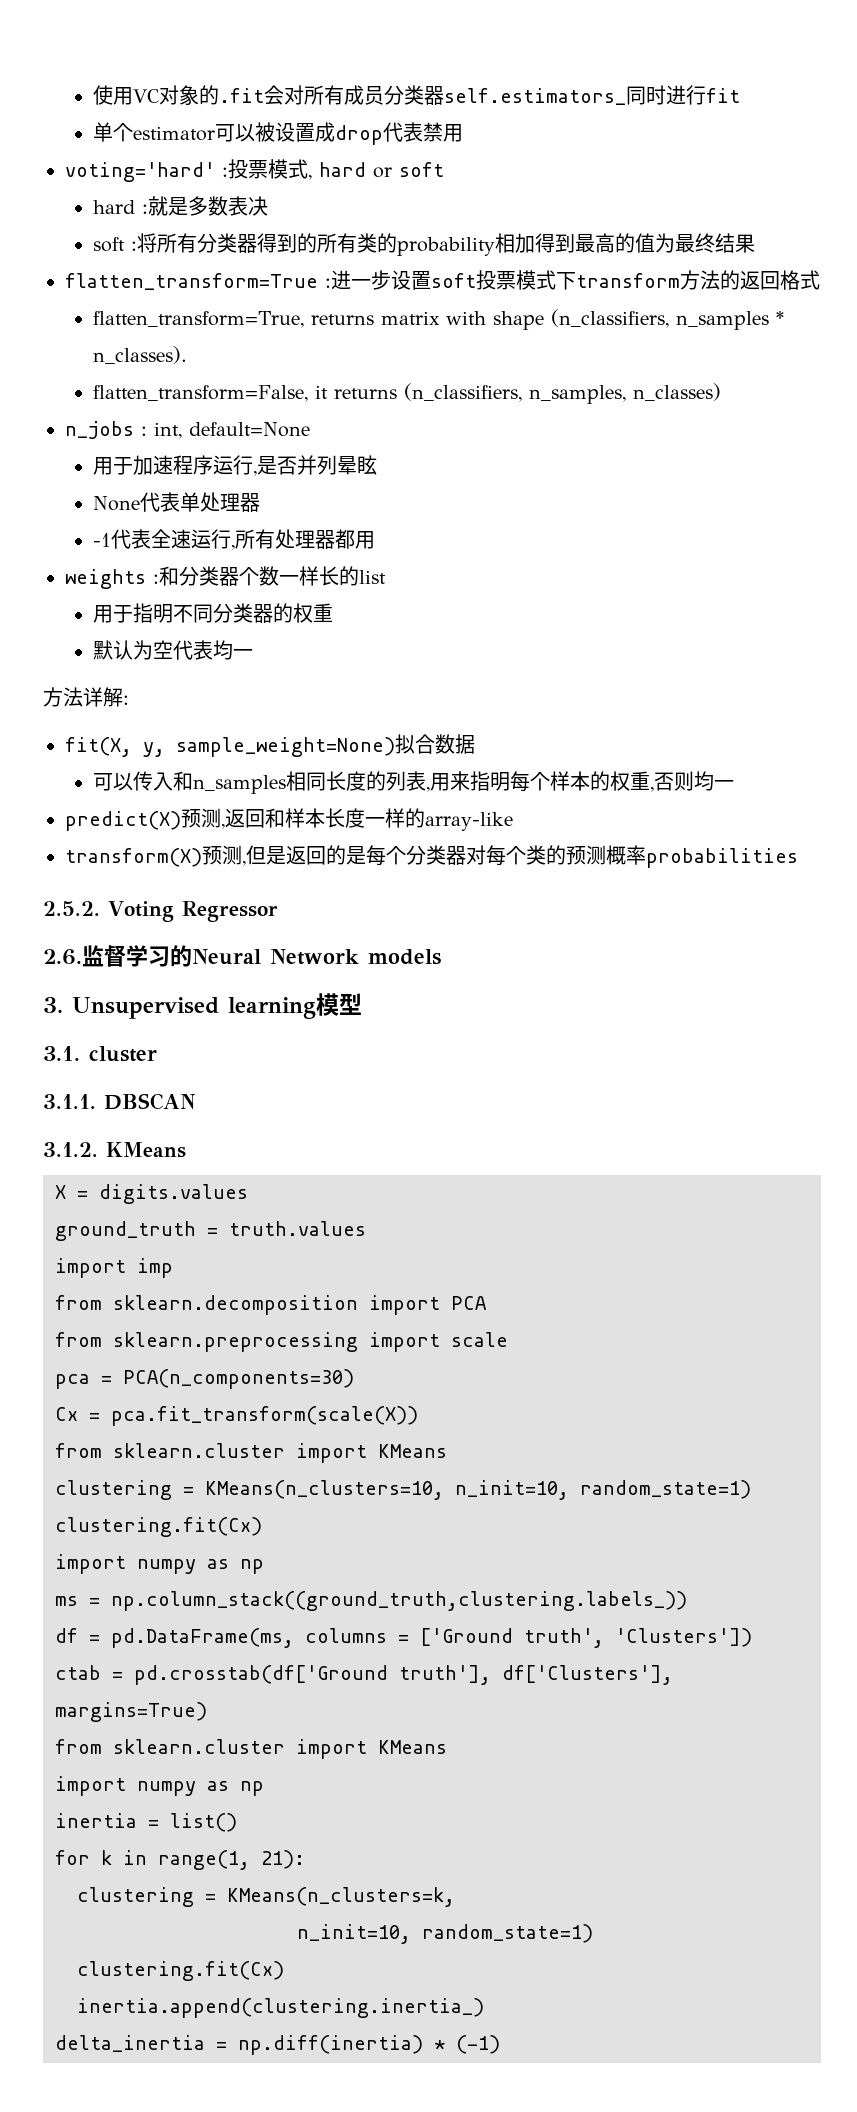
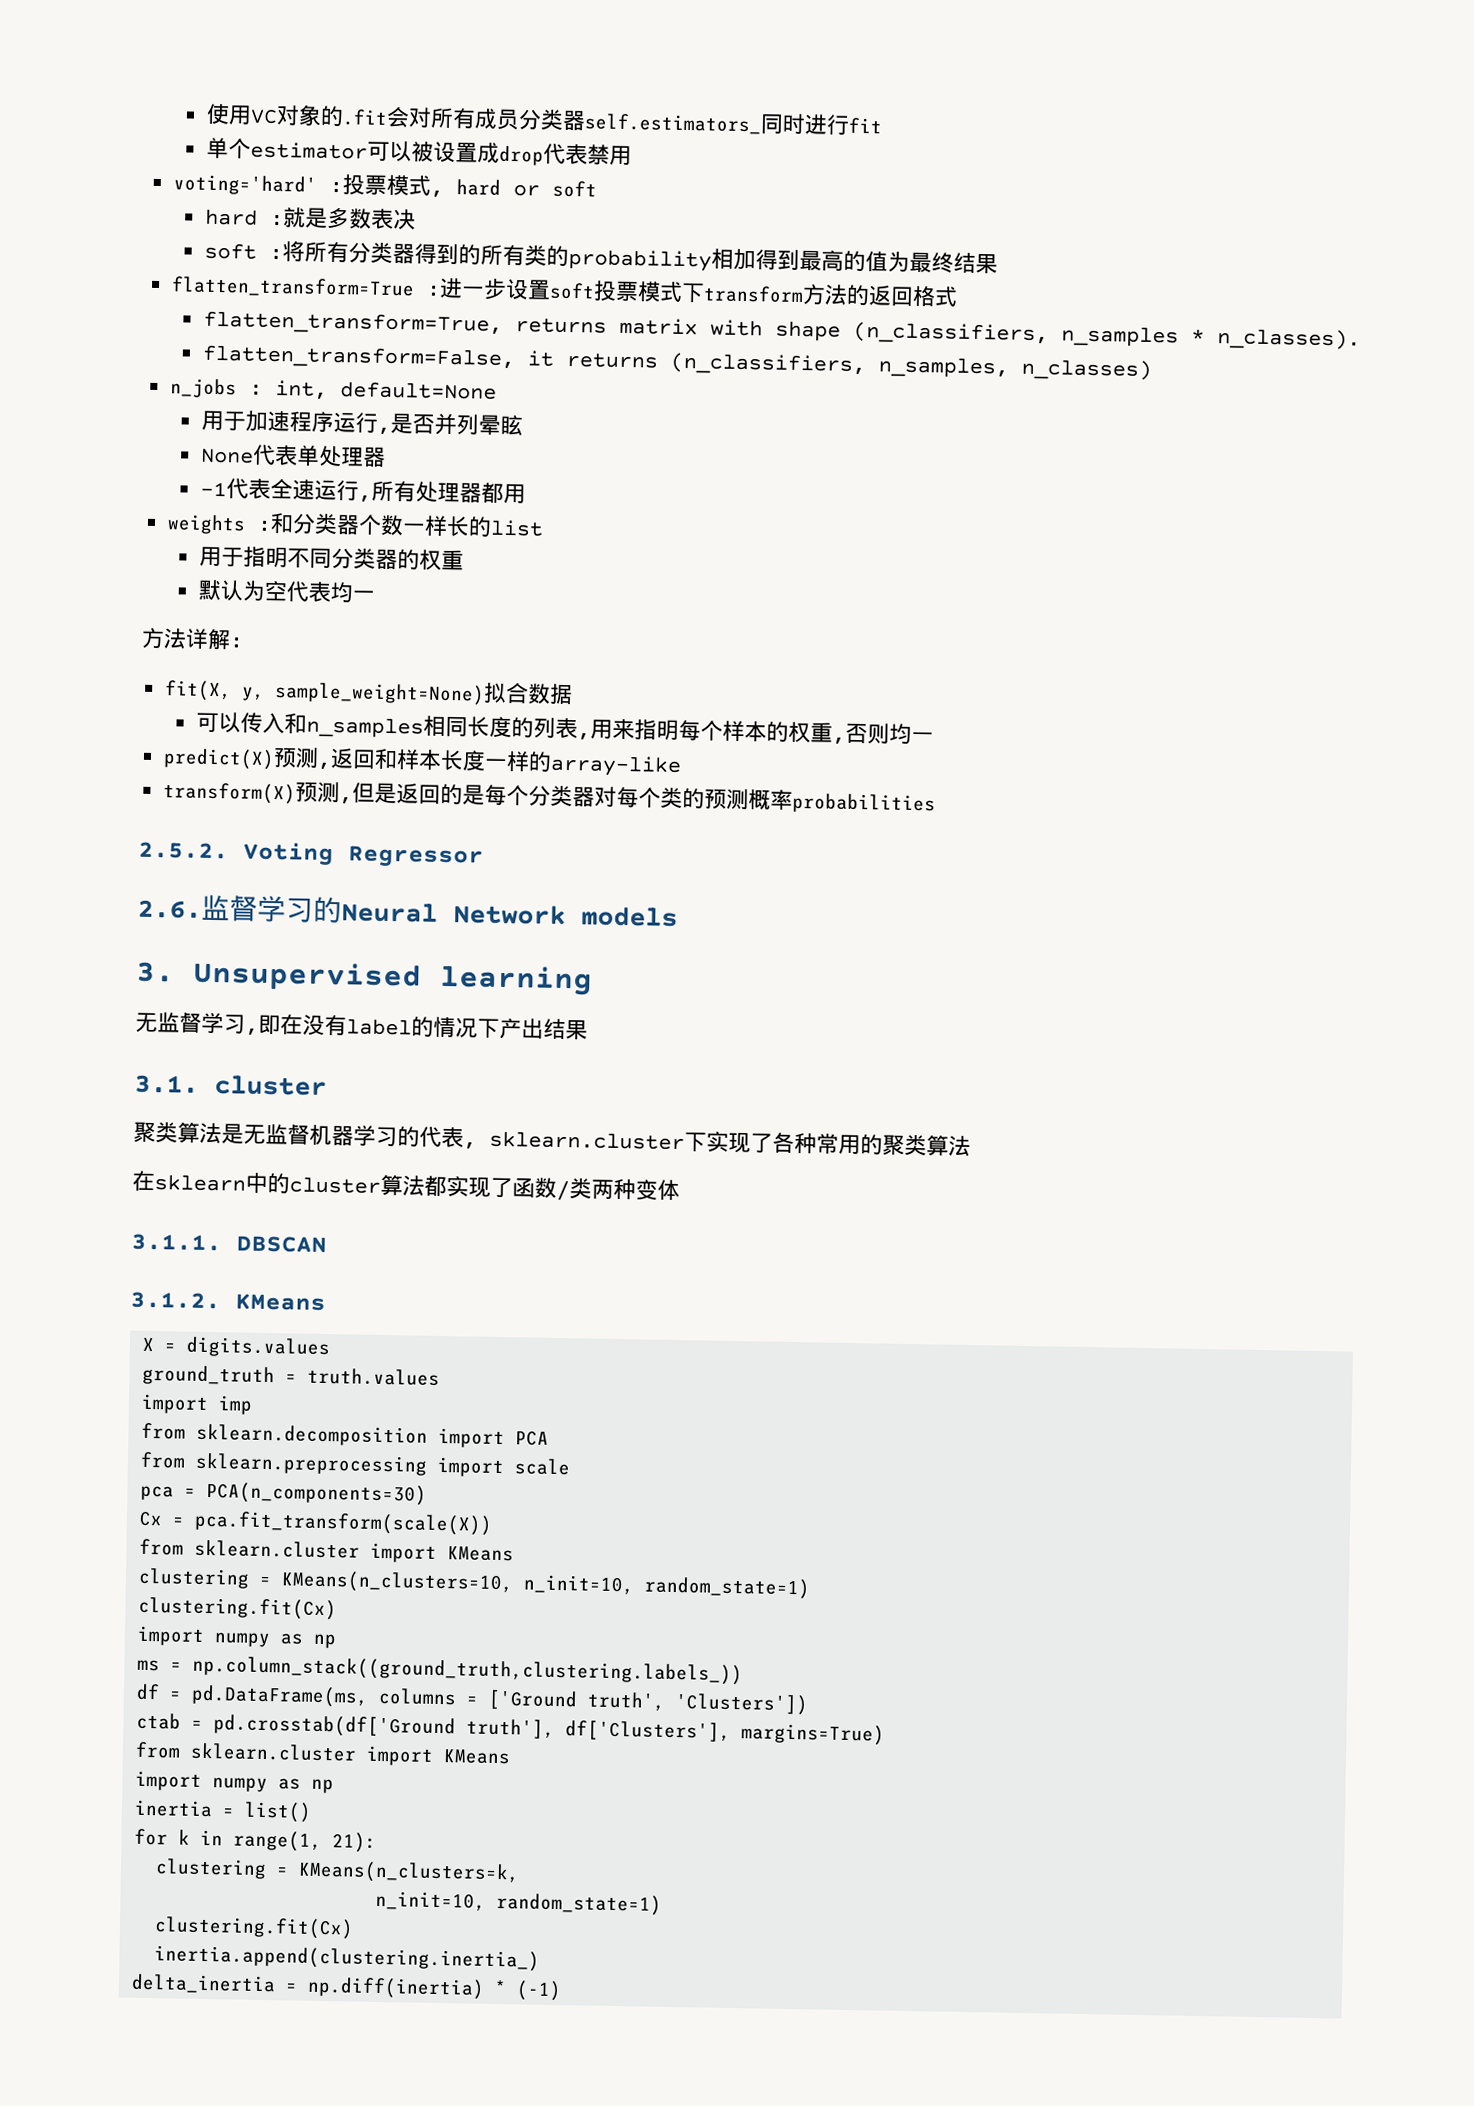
- 3. Unsupervised learning模型
+ 3. Unsupervised learning
+ 无监督学习,即在没有label的情况下产出结果
  3.1. cluster
+ 聚类算法是无监督机器学习的代表, sklearn.cluster下实现了各种常用的聚类算法
+ 在sklearn中的cluster算法都实现了函数/类两种变体

